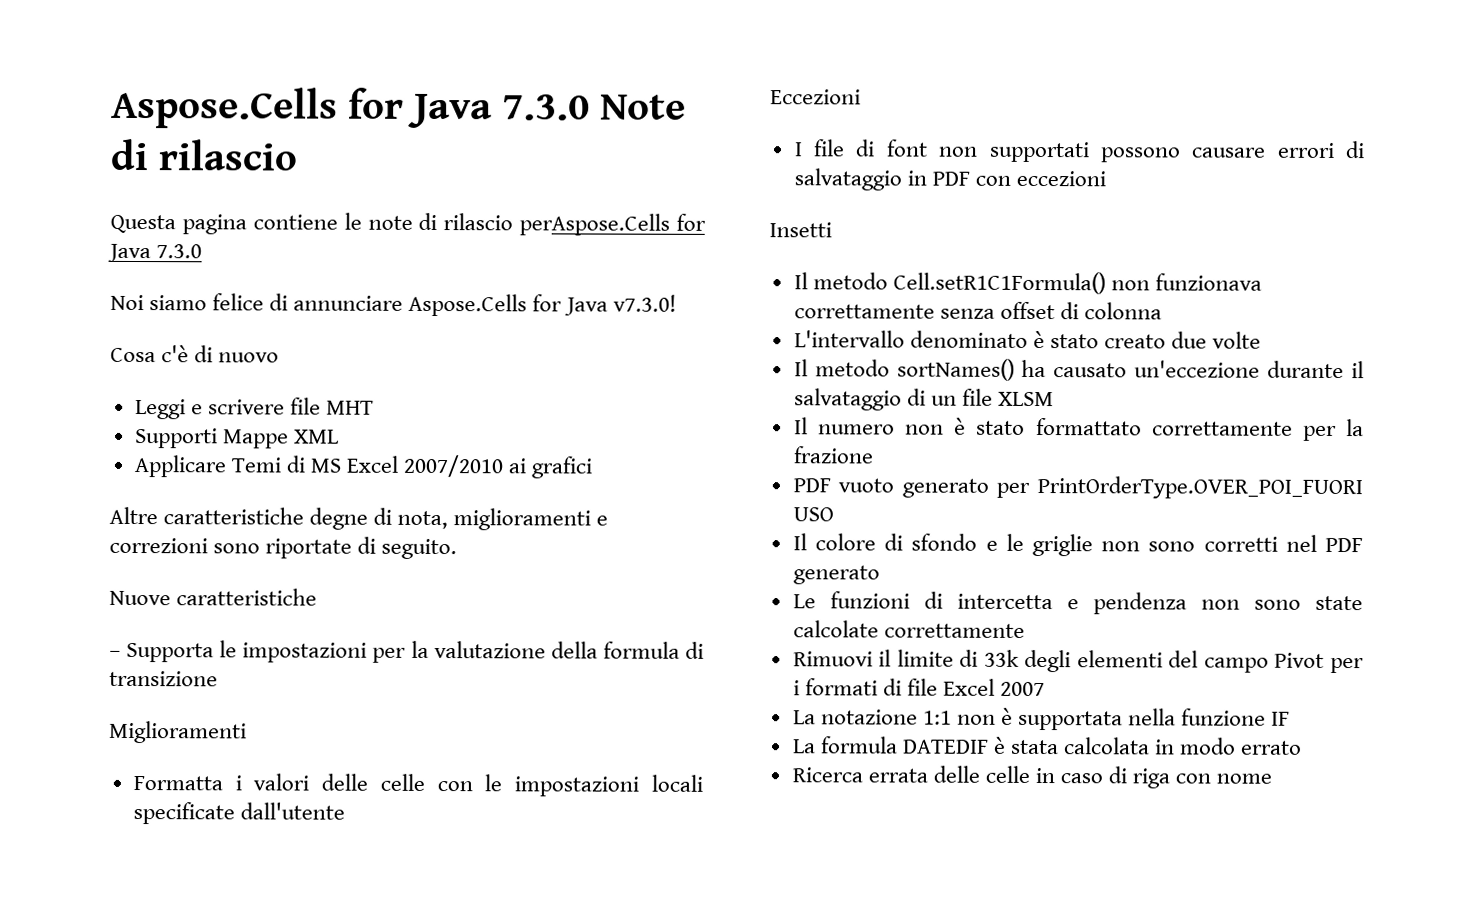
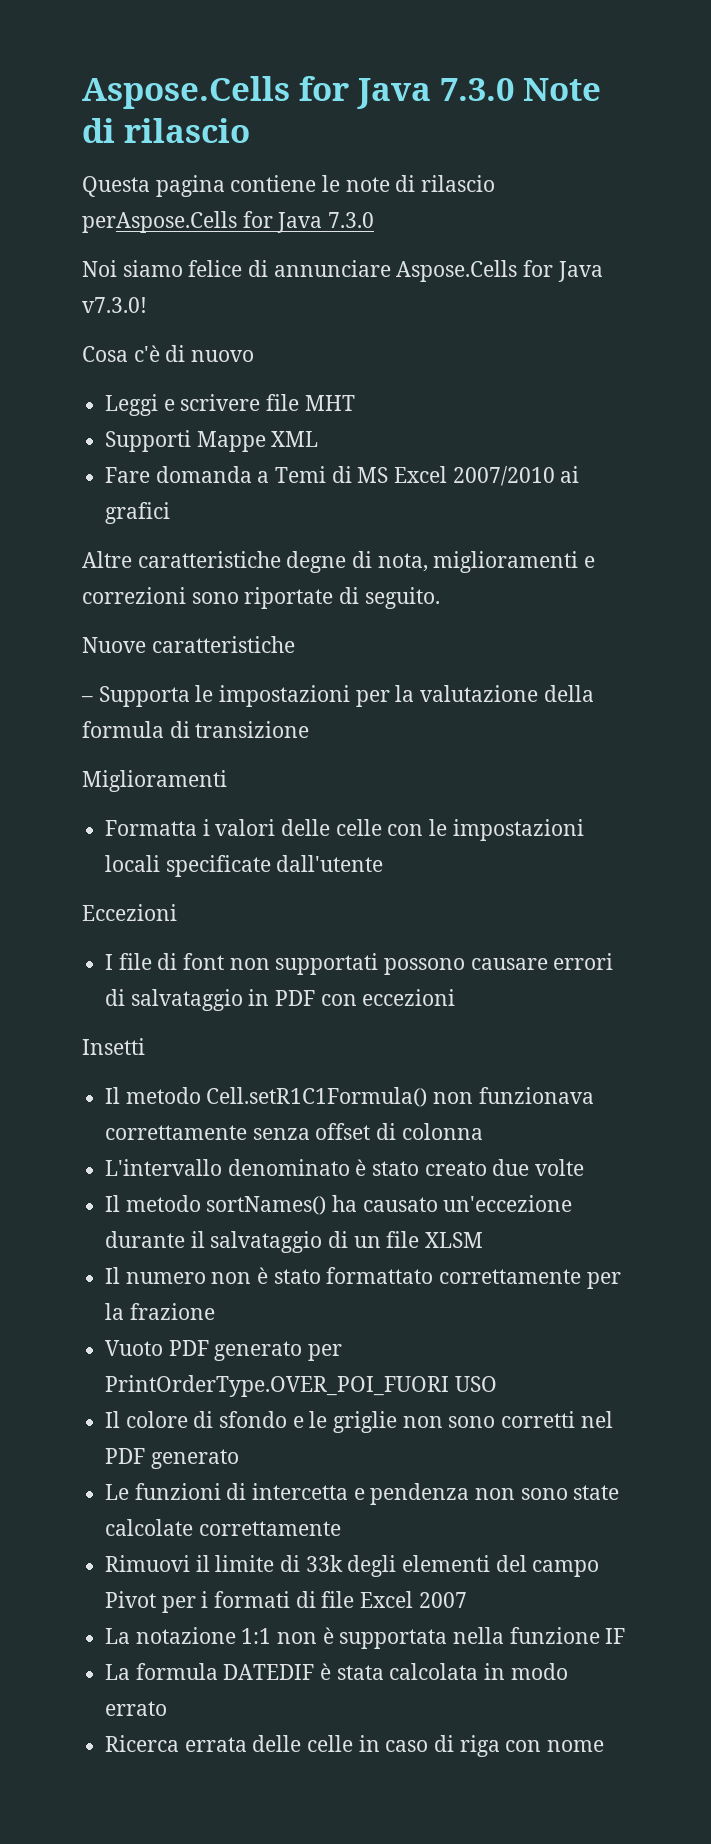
- Applicare Temi di MS Excel 2007/2010 ai grafici
+ Fare domanda a Temi di MS Excel 2007/2010 ai grafici
- PDF vuoto generato per PrintOrderType.OVER_POI_FUORI USO
+ Vuoto PDF generato per PrintOrderType.OVER_POI_FUORI USO

